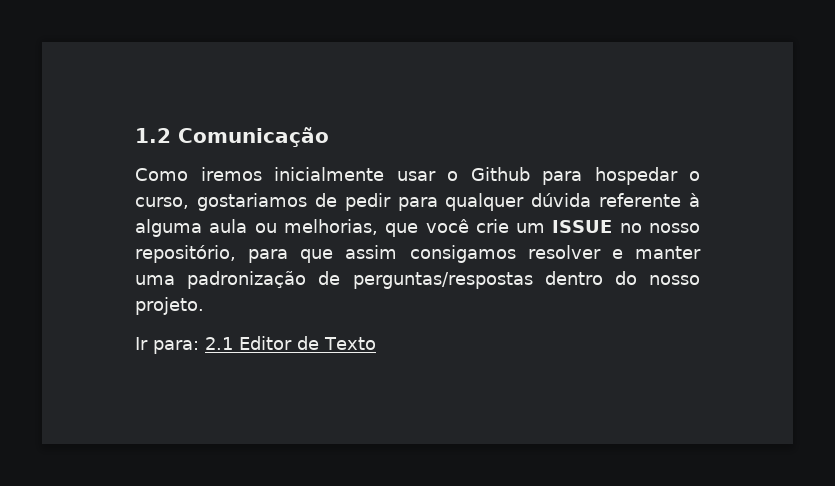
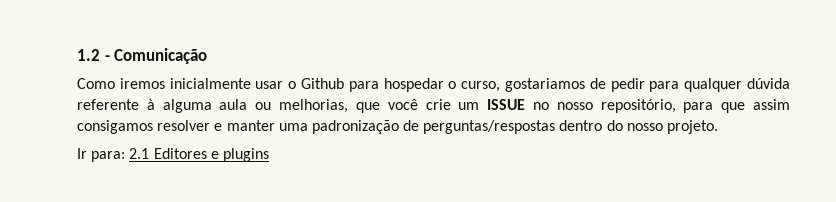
- 1.2 Comunicação
+ 1.2 - Comunicação
- Ir para: 2.1 Editor de Texto
+ Ir para: 2.1 Editores e plugins

